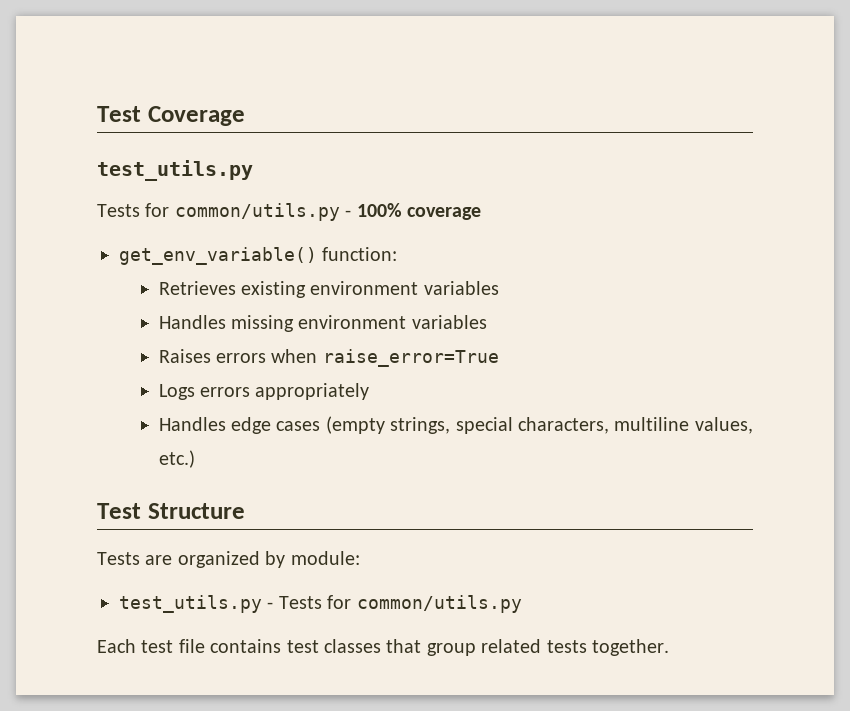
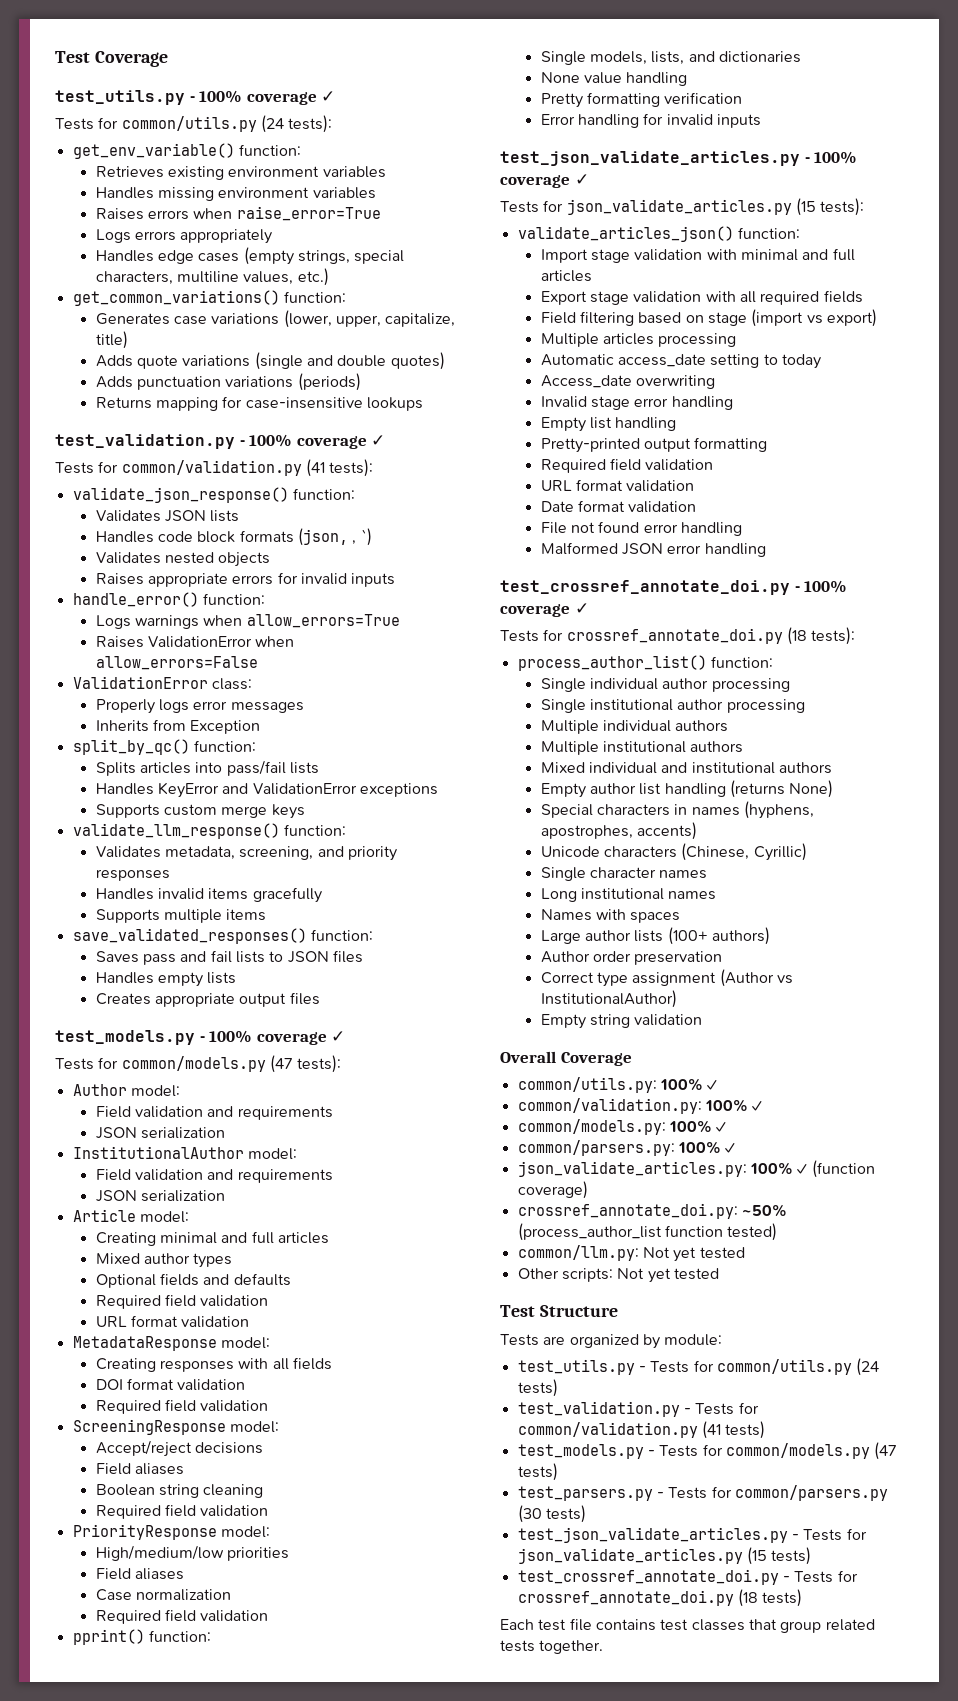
  Test Coverage
- test_utils.py
- Tests for common/utils.py - 100% coverage
+ test_utils.py - 100% coverage ✓
+ Tests for common/utils.py (24 tests):
+ get_common_variations() function:
+ Generates case variations (lower, upper, capitalize, title)
+ Adds quote variations (single and double quotes)
+ Adds punctuation variations (periods)
+ Returns mapping for case-insensitive lookups
+ test_validation.py - 100% coverage ✓
+ Tests for common/validation.py (41 tests):
+ validate_json_response() function:
+ Validates JSON lists
+ Handles code block formats (json, , `)
+ Validates nested objects
+ Raises appropriate errors for invalid inputs
+ handle_error() function:
+ Logs warnings when allow_errors=True
+ Raises ValidationError when allow_errors=False
+ ValidationError class:
+ Properly logs error messages
+ Inherits from Exception
+ split_by_qc() function:
+ Splits articles into pass/fail lists
+ Handles KeyError and ValidationError exceptions
+ Supports custom merge keys
+ validate_llm_response() function:
+ Validates metadata, screening, and priority responses
+ Handles invalid items gracefully
+ Supports multiple items
+ save_validated_responses() function:
+ Saves pass and fail lists to JSON files
+ Handles empty lists
+ Creates appropriate output files
+ test_models.py - 100% coverage ✓
+ Tests for common/models.py (47 tests):
+ Author model:
+ Field validation and requirements
+ JSON serialization
+ InstitutionalAuthor model:
+ Field validation and requirements
+ JSON serialization
+ Article model:
+ Creating minimal and full articles
+ Mixed author types
+ Optional fields and defaults
+ Required field validation
+ URL format validation
+ MetadataResponse model:
+ Creating responses with all fields
+ DOI format validation
+ Required field validation
+ ScreeningResponse model:
+ Accept/reject decisions
+ Field aliases
+ Boolean string cleaning
+ Required field validation
+ PriorityResponse model:
+ High/medium/low priorities
+ Field aliases
+ Case normalization
+ Required field validation
+ pprint() function:
+ Single models, lists, and dictionaries
+ None value handling
+ Pretty formatting verification
+ Error handling for invalid inputs
+ test_json_validate_articles.py - 100% coverage ✓
+ Tests for json_validate_articles.py (15 tests):
+ validate_articles_json() function:
+ Import stage validation with minimal and full articles
+ Export stage validation with all required fields
+ Field filtering based on stage (import vs export)
+ Multiple articles processing
+ Automatic access_date setting to today
+ Access_date overwriting
+ Invalid stage error handling
+ Empty list handling
+ Pretty-printed output formatting
+ Required field validation
+ URL format validation
+ Date format validation
+ File not found error handling
+ Malformed JSON error handling
+ test_crossref_annotate_doi.py - 100% coverage ✓
+ Tests for crossref_annotate_doi.py (18 tests):
+ process_author_list() function:
+ Single individual author processing
+ Single institutional author processing
+ Multiple individual authors
+ Multiple institutional authors
+ Mixed individual and institutional authors
+ Empty author list handling (returns None)
+ Special characters in names (hyphens, apostrophes, accents)
+ Unicode characters (Chinese, Cyrillic)
+ Single character names
+ Long institutional names
+ Names with spaces
+ Large author lists (100+ authors)
+ Author order preservation
+ Correct type assignment (Author vs InstitutionalAuthor)
+ Empty string validation
+ Overall Coverage
+ common/utils.py: 100% ✓
+ common/validation.py: 100% ✓
+ common/models.py: 100% ✓
+ common/parsers.py: 100% ✓
+ json_validate_articles.py: 100% ✓ (function coverage)
+ crossref_annotate_doi.py: ~50% (process_author_list function tested)
+ common/llm.py: Not yet tested
+ Other scripts: Not yet tested
- test_utils.py - Tests for common/utils.py
+ test_utils.py - Tests for common/utils.py (24 tests)
+ test_validation.py - Tests for common/validation.py (41 tests)
+ test_models.py - Tests for common/models.py (47 tests)
+ test_parsers.py - Tests for common/parsers.py (30 tests)
+ test_json_validate_articles.py - Tests for json_validate_articles.py (15 tests)
+ test_crossref_annotate_doi.py - Tests for crossref_annotate_doi.py (18 tests)

